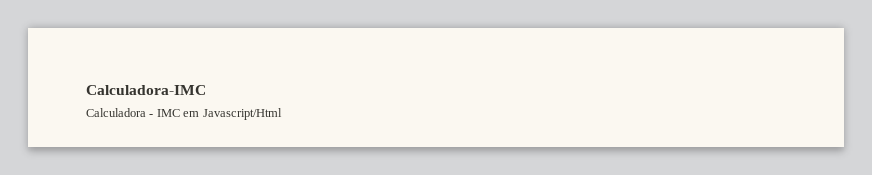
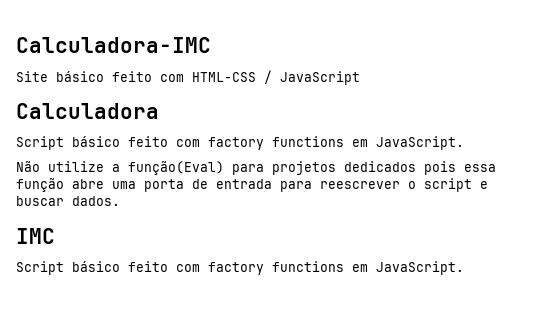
- Calculadora - IMC em Javascript/Html
+ Site básico feito com HTML-CSS / JavaScript
+ Calculadora
+ Script básico feito com factory functions em JavaScript.
+ Não utilize a função(Eval) para projetos dedicados pois essa função abre uma porta de entrada para reescrever o script e buscar dados.
+ IMC
+ Script básico feito com factory functions em JavaScript.

